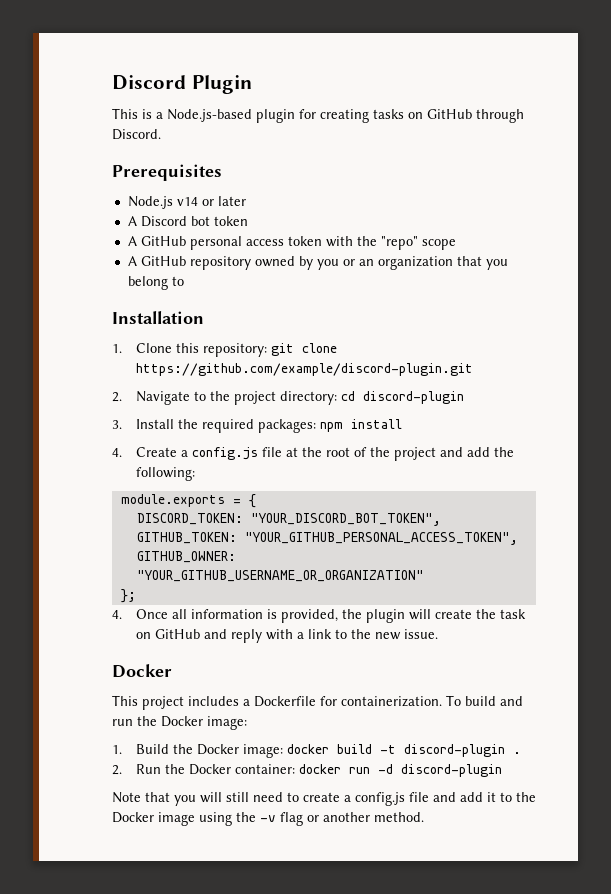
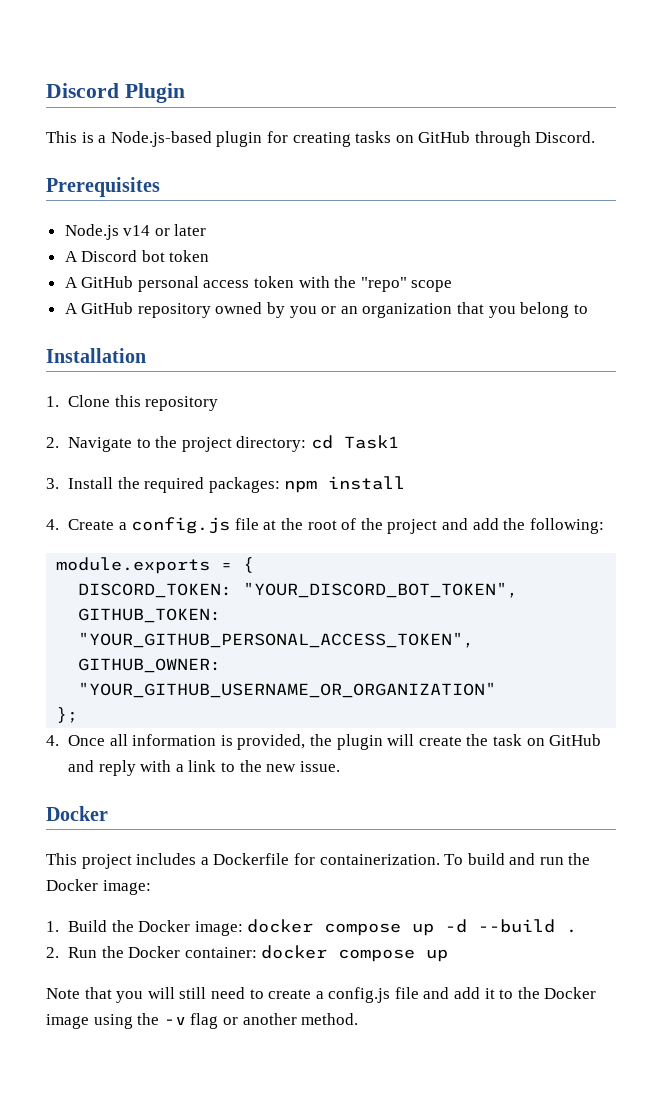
- 1. Clone this repository: git clone https://github.com/example/discord-plugin.git
+ 1. Clone this repository
- 2. Navigate to the project directory: cd discord-plugin
+ 2. Navigate to the project directory: cd Task1
- 1. Build the Docker image: docker build -t discord-plugin .
+ 1. Build the Docker image: docker compose up -d --build .
- 2. Run the Docker container: docker run -d discord-plugin
+ 2. Run the Docker container: docker compose up

